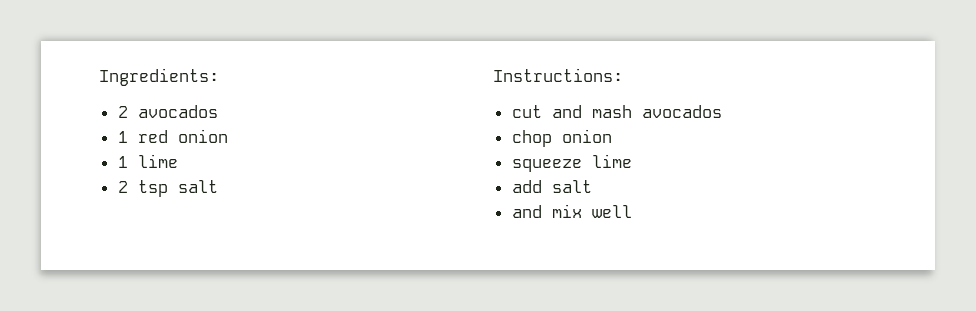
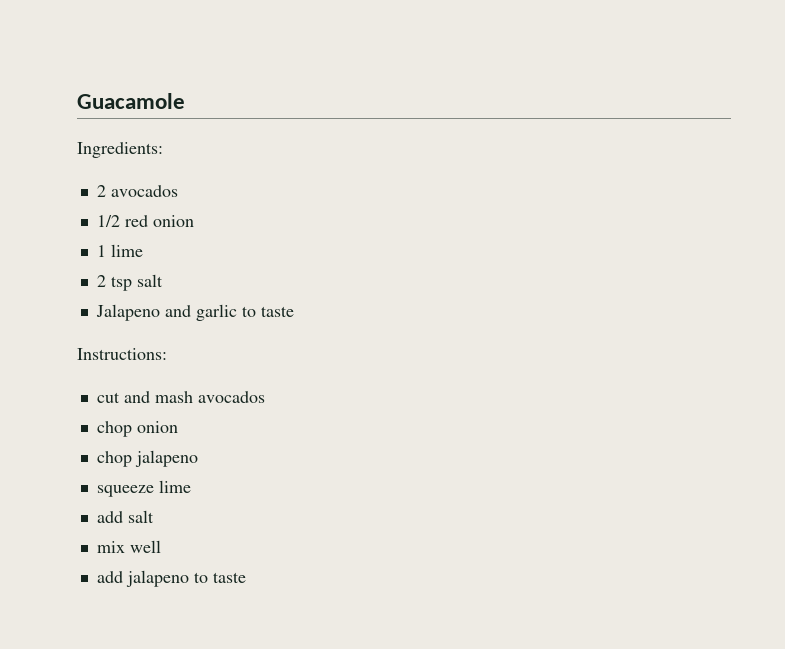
+ Guacamole
- 1 red onion
+ 1/2 red onion
+ Jalapeno and garlic to taste
+ chop jalapeno
- and mix well
+ mix well
+ add jalapeno to taste

